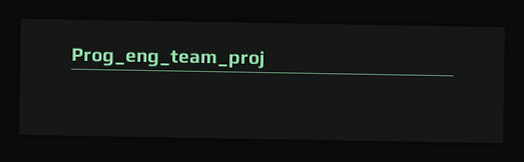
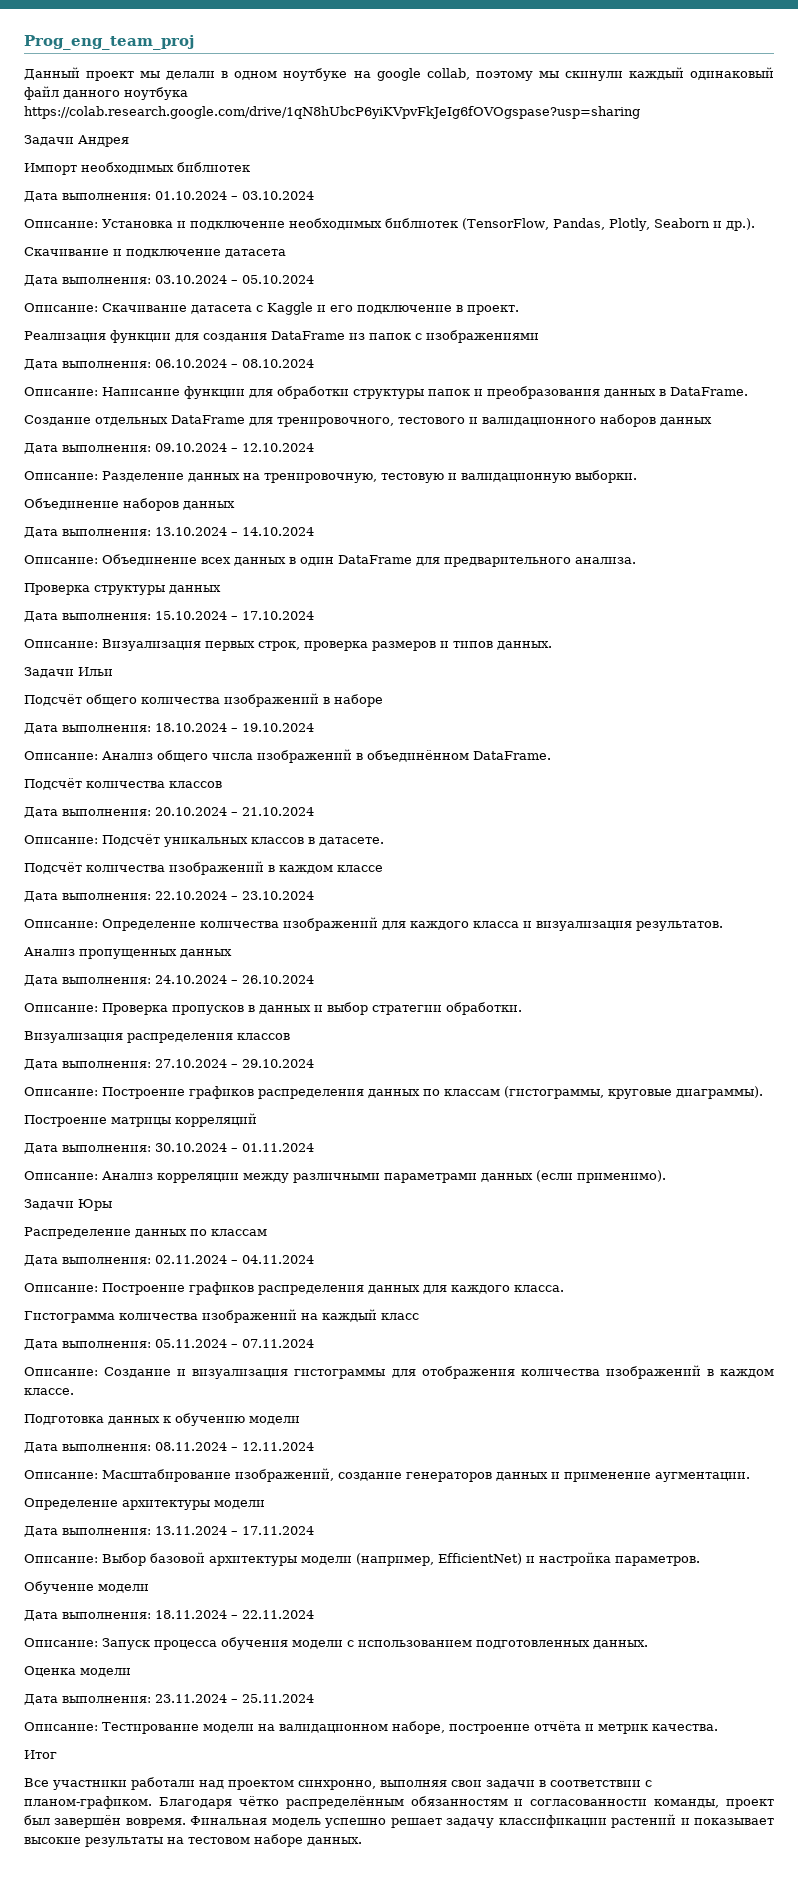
+ Данный проект мы делали в одном ноутбуке на google collab, поэтому мы скинули каждый одинаковый файл данного ноутбука https://colab.research.google.com/drive/1qN8hUbcP6yiKVpvFkJeIg6fOVOgspase?usp=sharing
+ Задачи Андрея
+ Импорт необходимых библиотек
+ Дата выполнения: 01.10.2024 – 03.10.2024
+ Описание: Установка и подключение необходимых библиотек (TensorFlow, Pandas, Plotly, Seaborn и др.).
+ Скачивание и подключение датасета
+ Дата выполнения: 03.10.2024 – 05.10.2024
+ Описание: Скачивание датасета с Kaggle и его подключение в проект.
+ Реализация функции для создания DataFrame из папок с изображениями
+ Дата выполнения: 06.10.2024 – 08.10.2024
+ Описание: Написание функции для обработки структуры папок и преобразования данных в DataFrame.
+ Создание отдельных DataFrame для тренировочного, тестового и валидационного наборов данных
+ Дата выполнения: 09.10.2024 – 12.10.2024
+ Описание: Разделение данных на тренировочную, тестовую и валидационную выборки.
+ Объединение наборов данных
+ Дата выполнения: 13.10.2024 – 14.10.2024
+ Описание: Объединение всех данных в один DataFrame для предварительного анализа.
+ Проверка структуры данных
+ Дата выполнения: 15.10.2024 – 17.10.2024
+ Описание: Визуализация первых строк, проверка размеров и типов данных.
+ Задачи Ильи
+ Подсчёт общего количества изображений в наборе
+ Дата выполнения: 18.10.2024 – 19.10.2024
+ Описание: Анализ общего числа изображений в объединённом DataFrame.
+ Подсчёт количества классов
+ Дата выполнения: 20.10.2024 – 21.10.2024
+ Описание: Подсчёт уникальных классов в датасете.
+ Подсчёт количества изображений в каждом классе
+ Дата выполнения: 22.10.2024 – 23.10.2024
+ Описание: Определение количества изображений для каждого класса и визуализация результатов.
+ Анализ пропущенных данных
+ Дата выполнения: 24.10.2024 – 26.10.2024
+ Описание: Проверка пропусков в данных и выбор стратегии обработки.
+ Визуализация распределения классов
+ Дата выполнения: 27.10.2024 – 29.10.2024
+ Описание: Построение графиков распределения данных по классам (гистограммы, круговые диаграммы).
+ Построение матрицы корреляций
+ Дата выполнения: 30.10.2024 – 01.11.2024
+ Описание: Анализ корреляции между различными параметрами данных (если применимо).
+ Задачи Юры
+ Распределение данных по классам
+ Дата выполнения: 02.11.2024 – 04.11.2024
+ Описание: Построение графиков распределения данных для каждого класса.
+ Гистограмма количества изображений на каждый класс
+ Дата выполнения: 05.11.2024 – 07.11.2024
+ Описание: Создание и визуализация гистограммы для отображения количества изображений в каждом классе.
+ Подготовка данных к обучению модели
+ Дата выполнения: 08.11.2024 – 12.11.2024
+ Описание: Масштабирование изображений, создание генераторов данных и применение аугментации.
+ Определение архитектуры модели
+ Дата выполнения: 13.11.2024 – 17.11.2024
+ Описание: Выбор базовой архитектуры модели (например, EfficientNet) и настройка параметров.
+ Обучение модели
+ Дата выполнения: 18.11.2024 – 22.11.2024
+ Описание: Запуск процесса обучения модели с использованием подготовленных данных.
+ Оценка модели
+ Дата выполнения: 23.11.2024 – 25.11.2024
+ Описание: Тестирование модели на валидационном наборе, построение отчёта и метрик качества.
+ Итог
+ Все участники работали над проектом синхронно, выполняя свои задачи в соответствии с планом-графиком. Благодаря чётко распределённым обязанностям и согласованности команды, проект был завершён вовремя. Финальная модель успешно решает задачу классификации растений и показывает высокие результаты на тестовом наборе данных.

